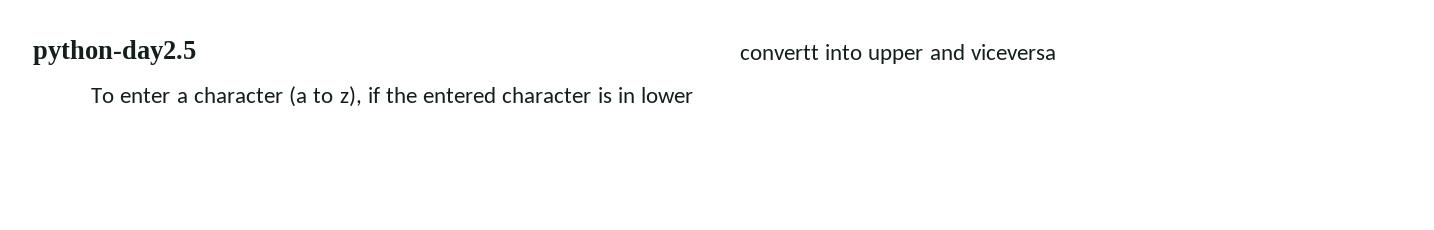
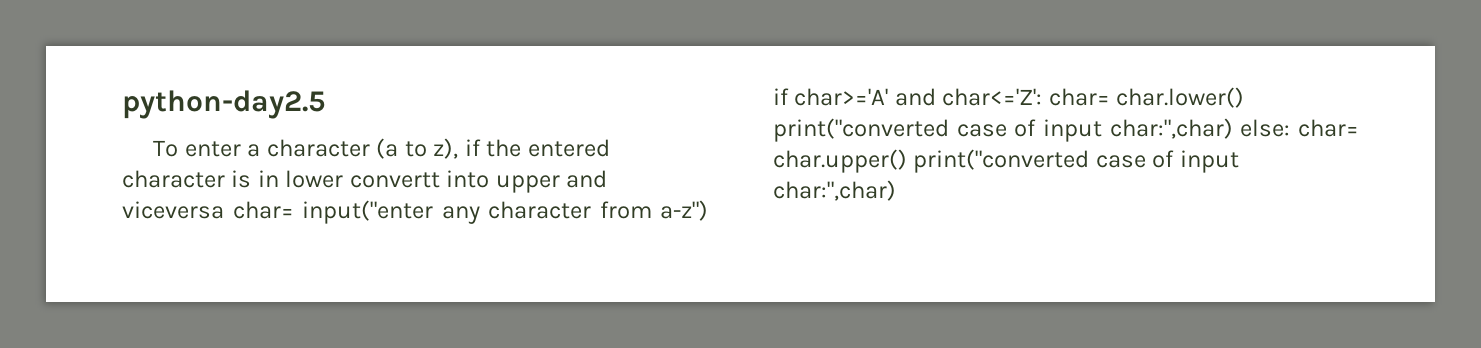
- To enter a character (a to z), if the entered character is in lower convertt into upper and viceversa
+ To enter a character (a to z), if the entered character is in lower convertt into upper and viceversa char= input("enter any character from a-z") if char>='A' and char<='Z': char= char.lower() print("converted case of input char:",char) else: char= char.upper() print("converted case of input char:",char)

